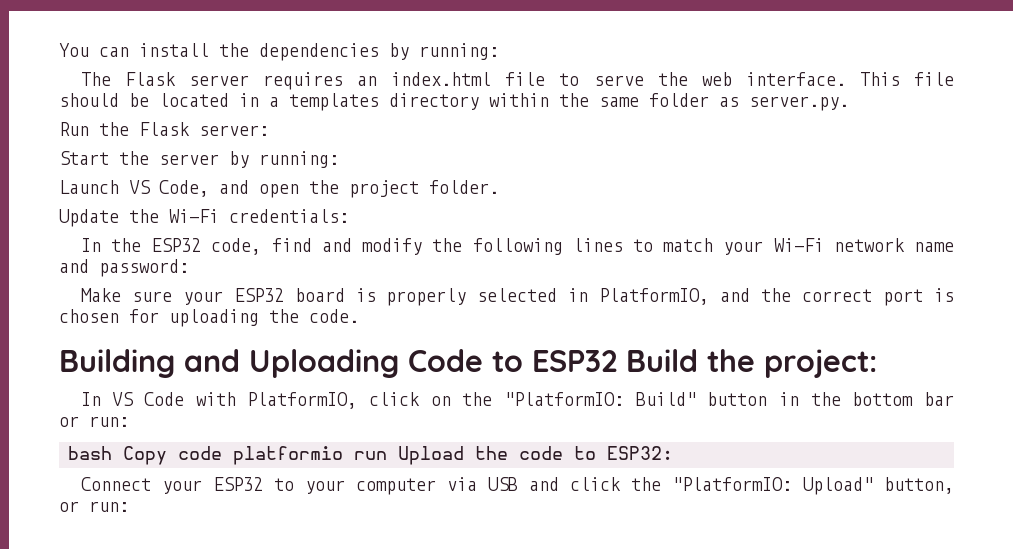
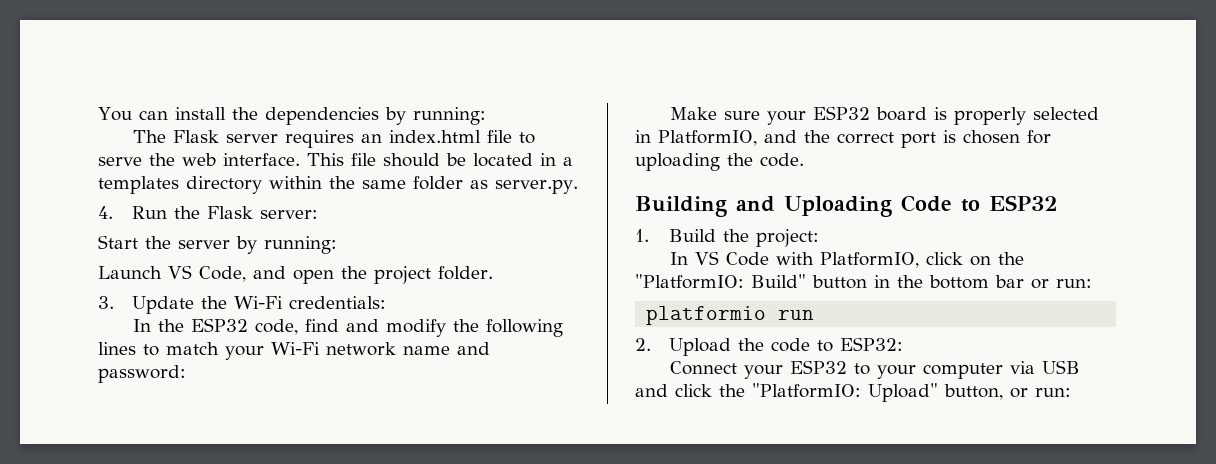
- Run the Flask server:
+ 4. Run the Flask server:
- Update the Wi-Fi credentials:
+ 3. Update the Wi-Fi credentials:
- Building and Uploading Code to ESP32 Build the project:
+ Building and Uploading Code to ESP32
+ 1. Build the project:
- bash Copy code platformio run Upload the code to ESP32:
+ platformio run
+ 2. Upload the code to ESP32:

